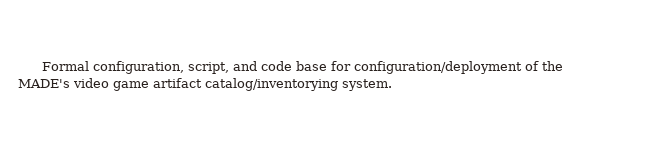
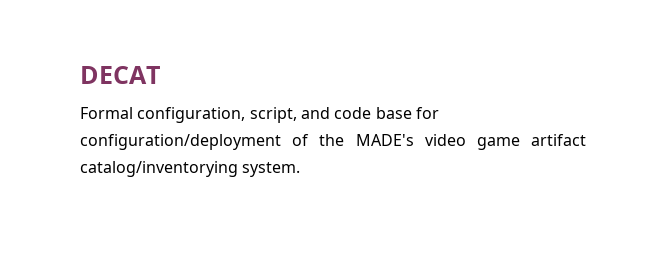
+ DECAT

